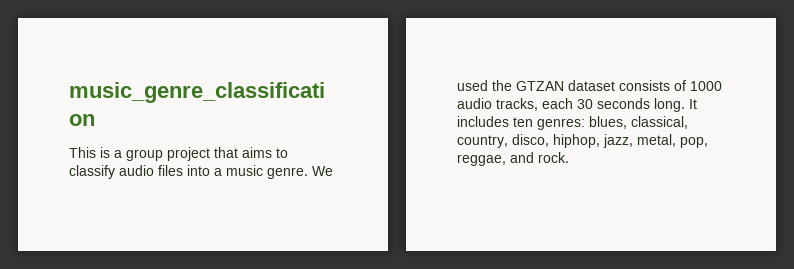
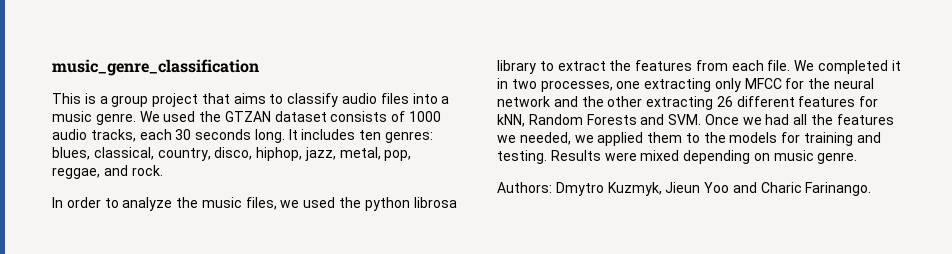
+ In order to analyze the music files, we used the python librosa library to extract the features from each file. We completed it in two processes, one extracting only MFCC for the neural network and the other extracting 26 different features for kNN, Random Forests and SVM. Once we had all the features we needed, we applied them to the models for training and testing. Results were mixed depending on music genre.
+ Authors: Dmytro Kuzmyk, Jieun Yoo and Charic Farinango.

